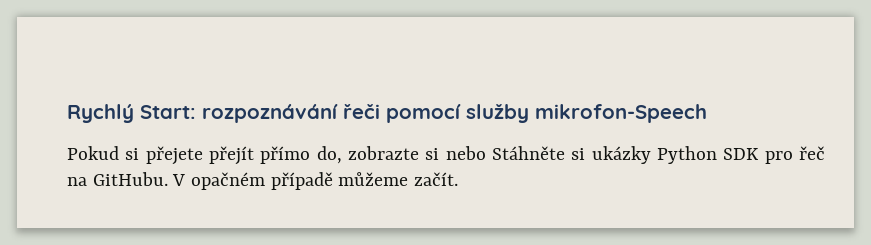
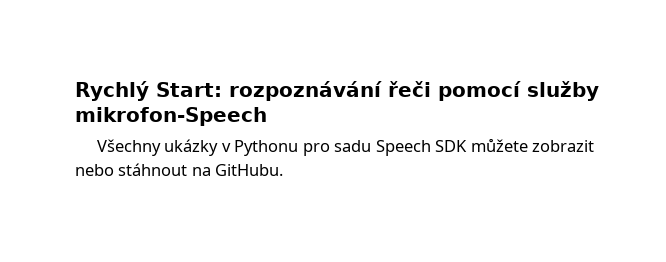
- Pokud si přejete přejít přímo do, zobrazte si nebo Stáhněte si ukázky Python SDK pro řeč na GitHubu. V opačném případě můžeme začít.
+ Všechny ukázky v Pythonu pro sadu Speech SDK můžete zobrazit nebo stáhnout na GitHubu.

